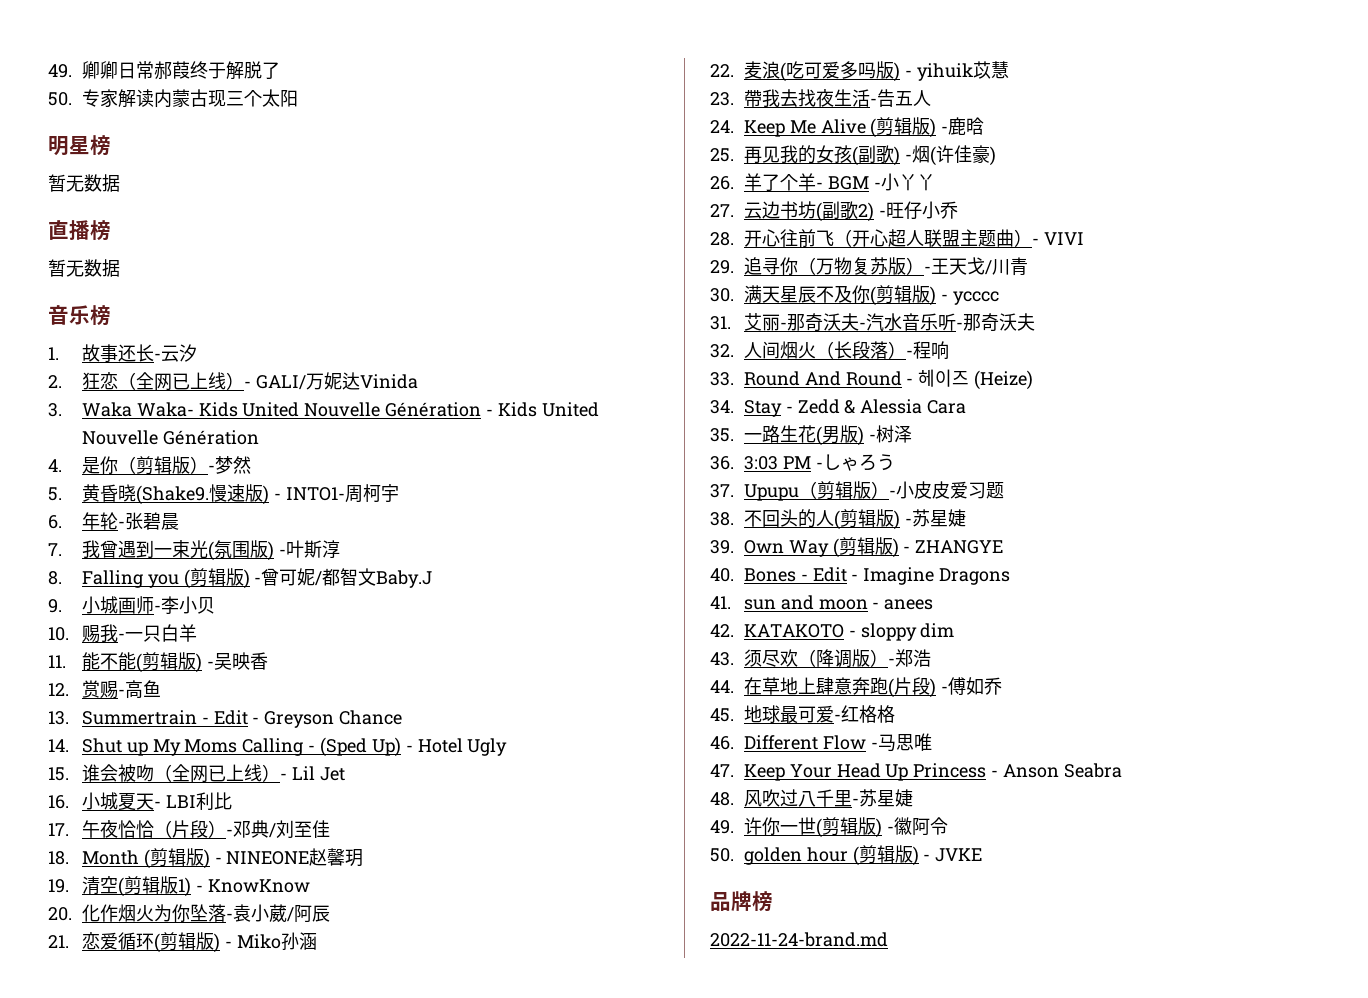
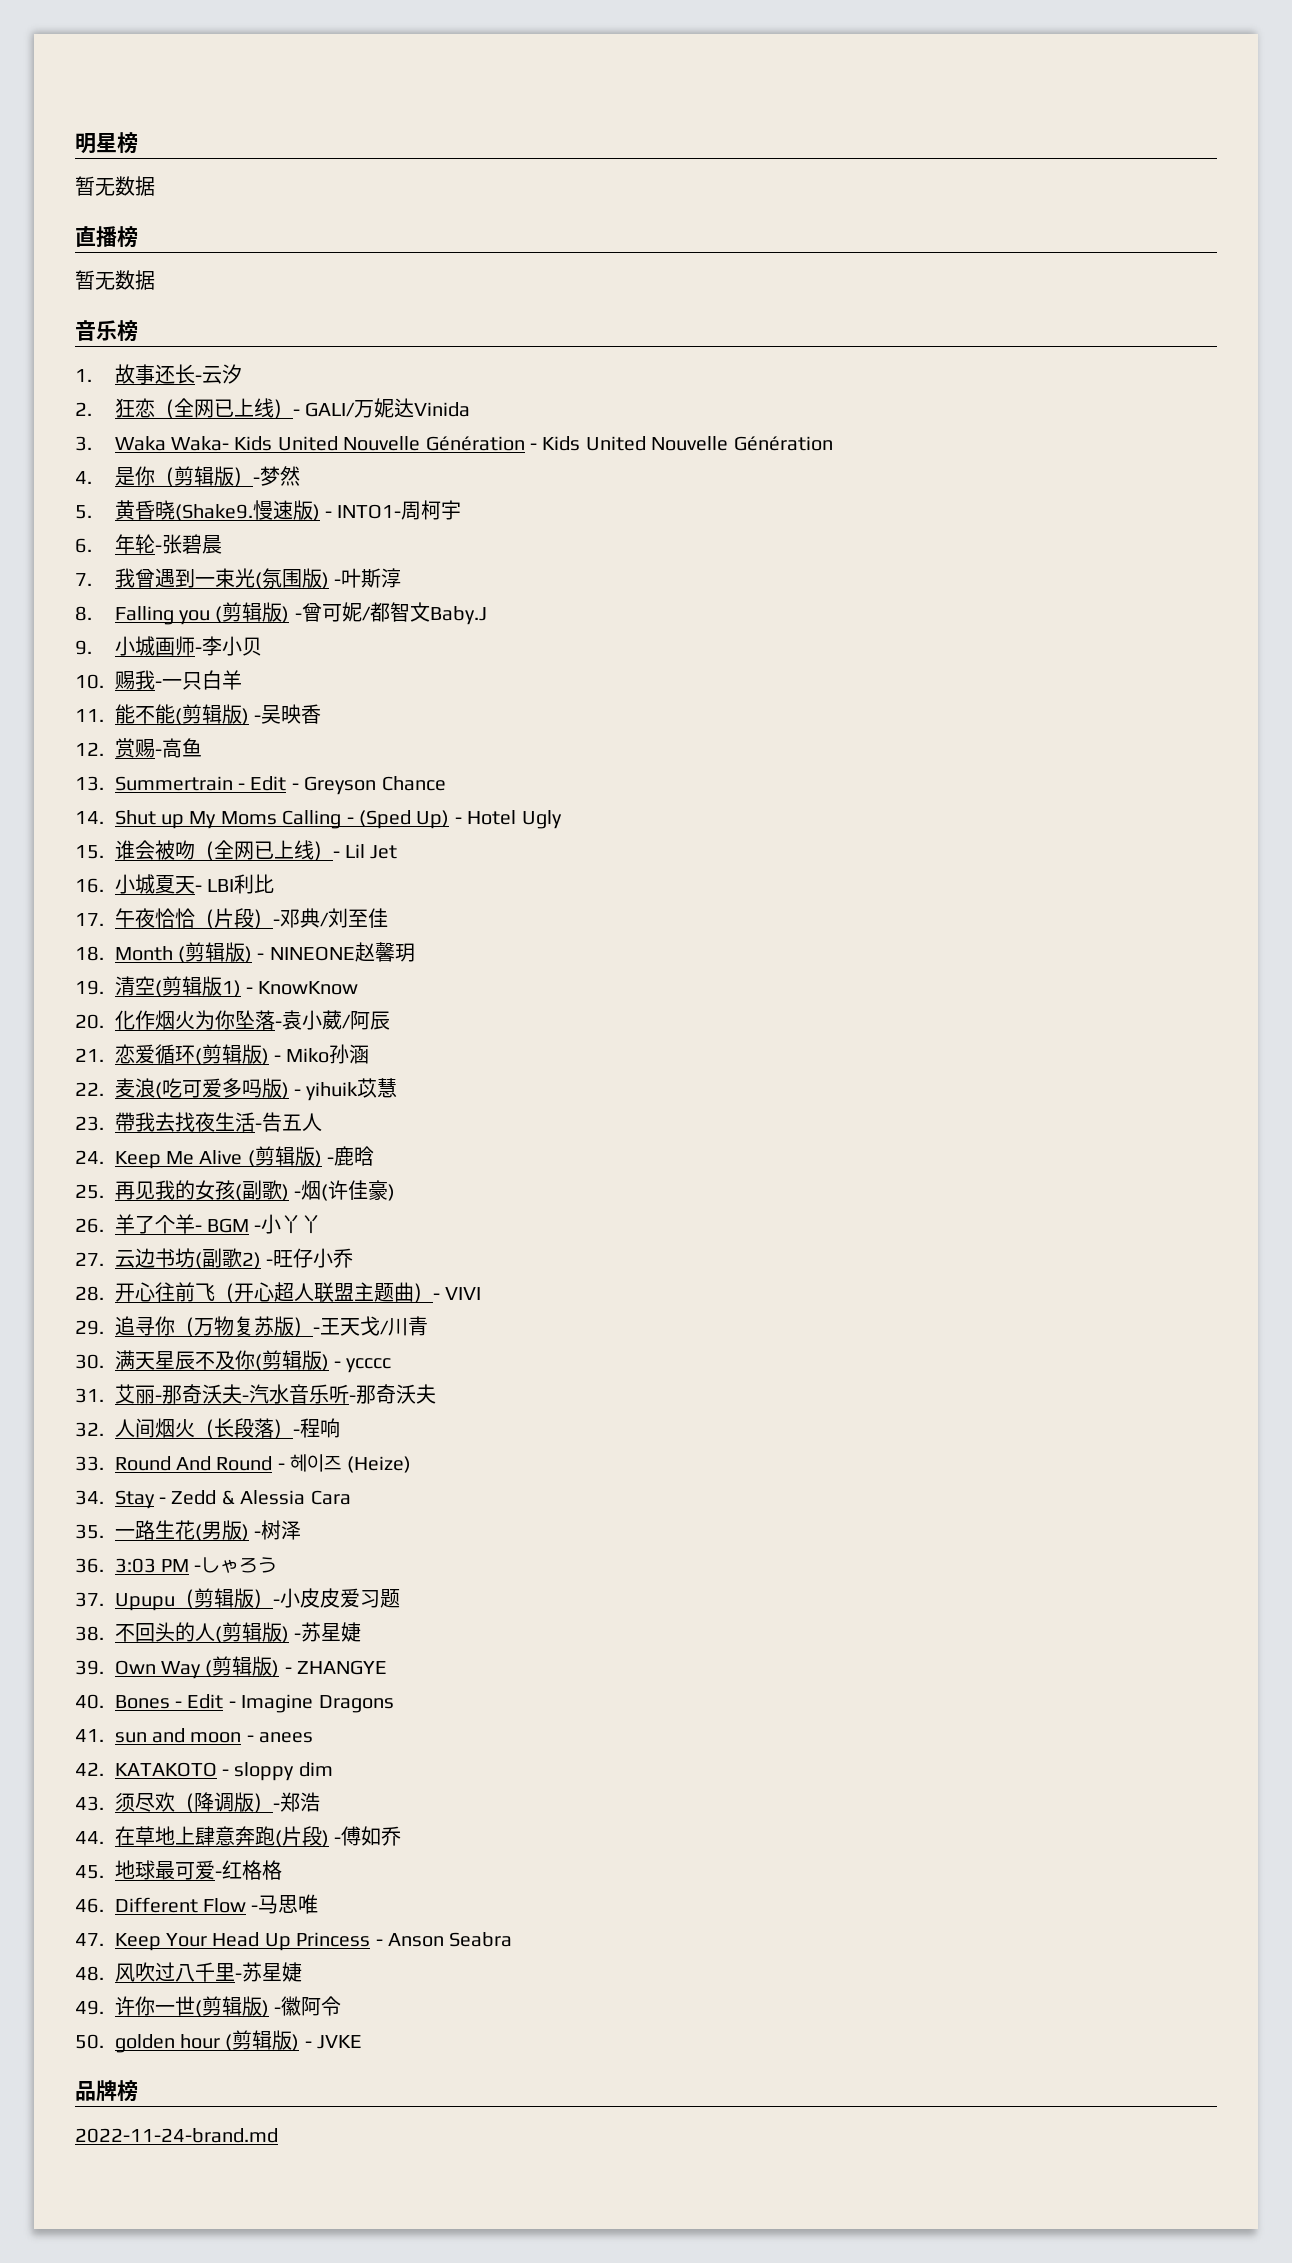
- 49.卿卿日常郝葭终于解脱了
- 50.专家解读内蒙古现三个太阳

